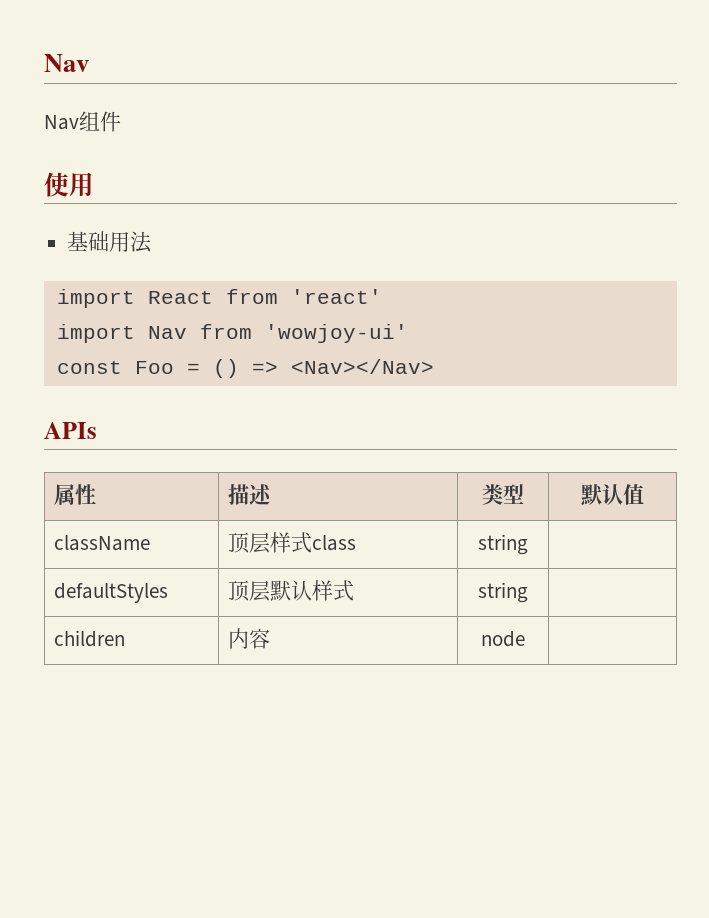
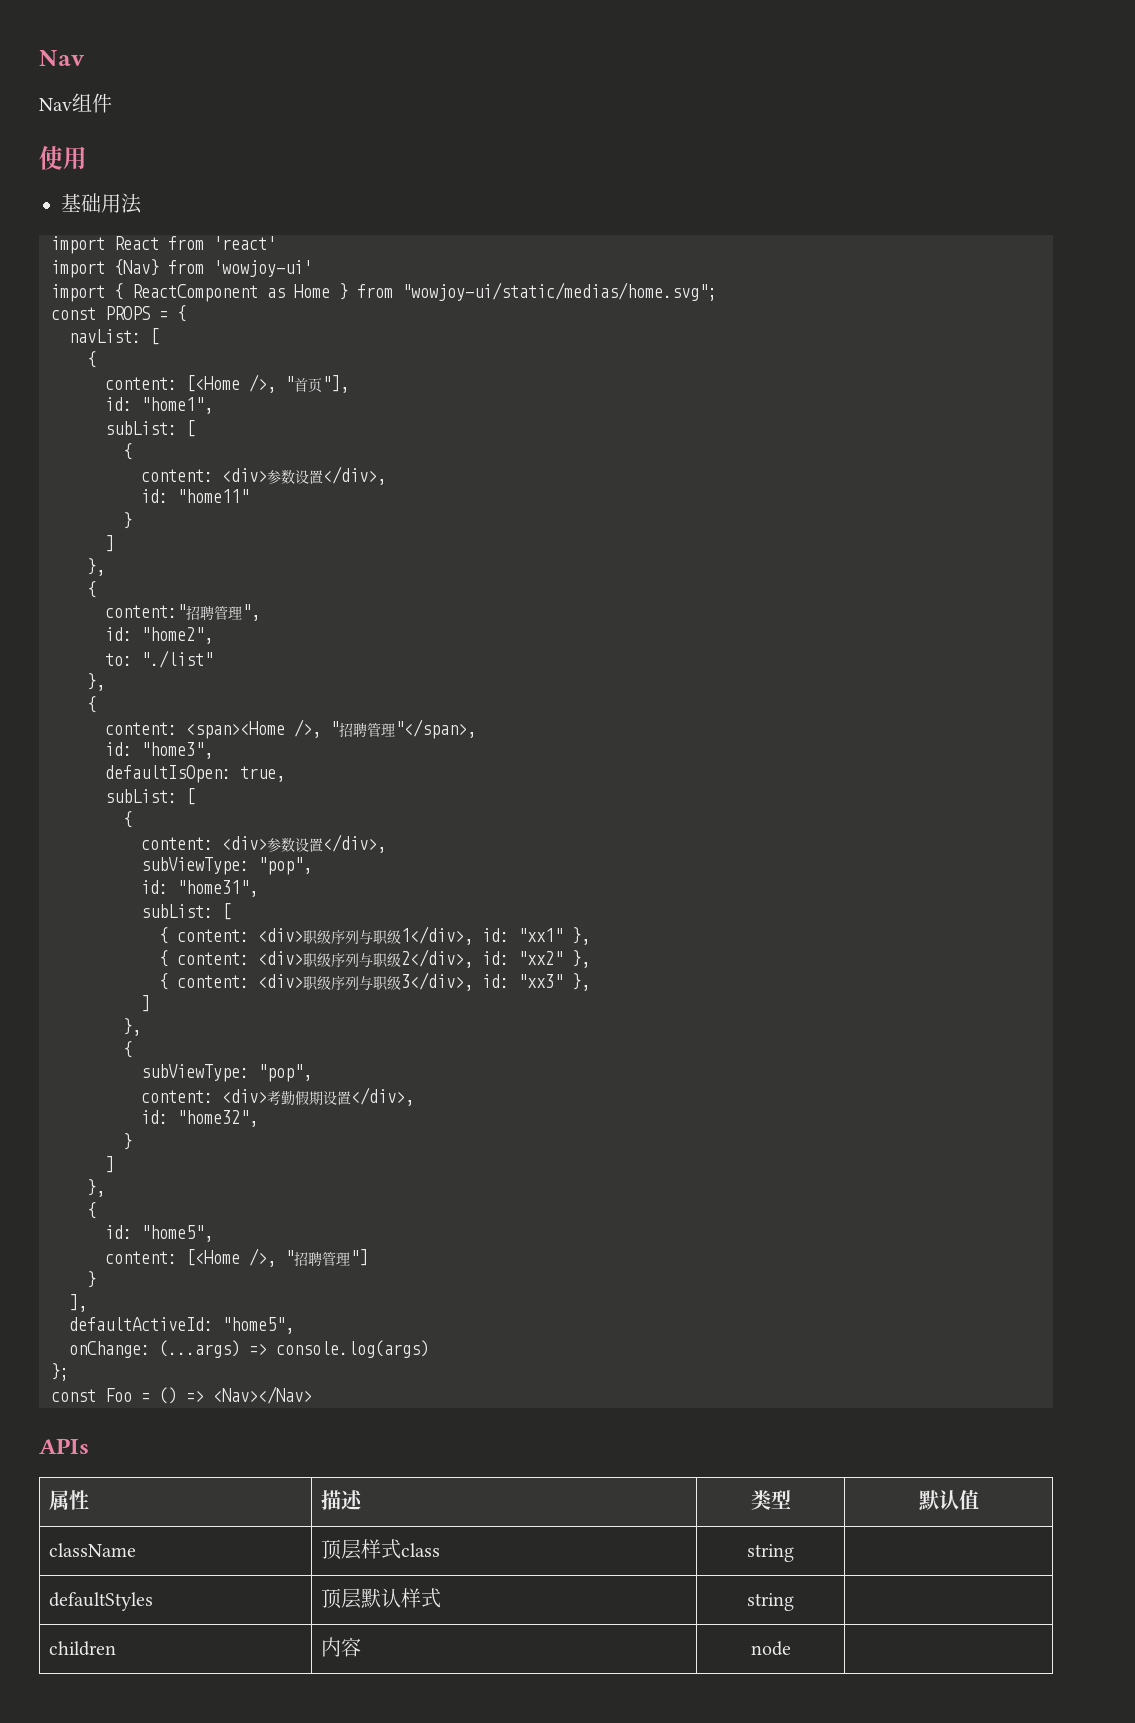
- import Nav from 'wowjoy-ui'
+ import {Nav} from 'wowjoy-ui'
+ import { ReactComponent as Home } from "wowjoy-ui/static/medias/home.svg";
+ const PROPS = {
+ navList: [
+ {
+ content: [<Home />, "首页"],
+ id: "home1",
+ subList: [
+ {
+ content: <div>参数设置</div>,
+ id: "home11"
+ }
+ ]
+ },
+ {
+ content:"招聘管理",
+ id: "home2",
+ to: "./list"
+ },
+ {
+ content: <span><Home />, "招聘管理"</span>,
+ id: "home3",
+ defaultIsOpen: true,
+ subList: [
+ {
+ content: <div>参数设置</div>,
+ subViewType: "pop",
+ id: "home31",
+ subList: [
+ { content: <div>职级序列与职级1</div>, id: "xx1" },
+ { content: <div>职级序列与职级2</div>, id: "xx2" },
+ { content: <div>职级序列与职级3</div>, id: "xx3" },
+ ]
+ },
+ {
+ subViewType: "pop",
+ content: <div>考勤假期设置</div>,
+ id: "home32",
+ }
+ ]
+ },
+ {
+ id: "home5",
+ content: [<Home />, "招聘管理"]
+ }
+ ],
+ defaultActiveId: "home5",
+ onChange: (...args) => console.log(args)
+ };

